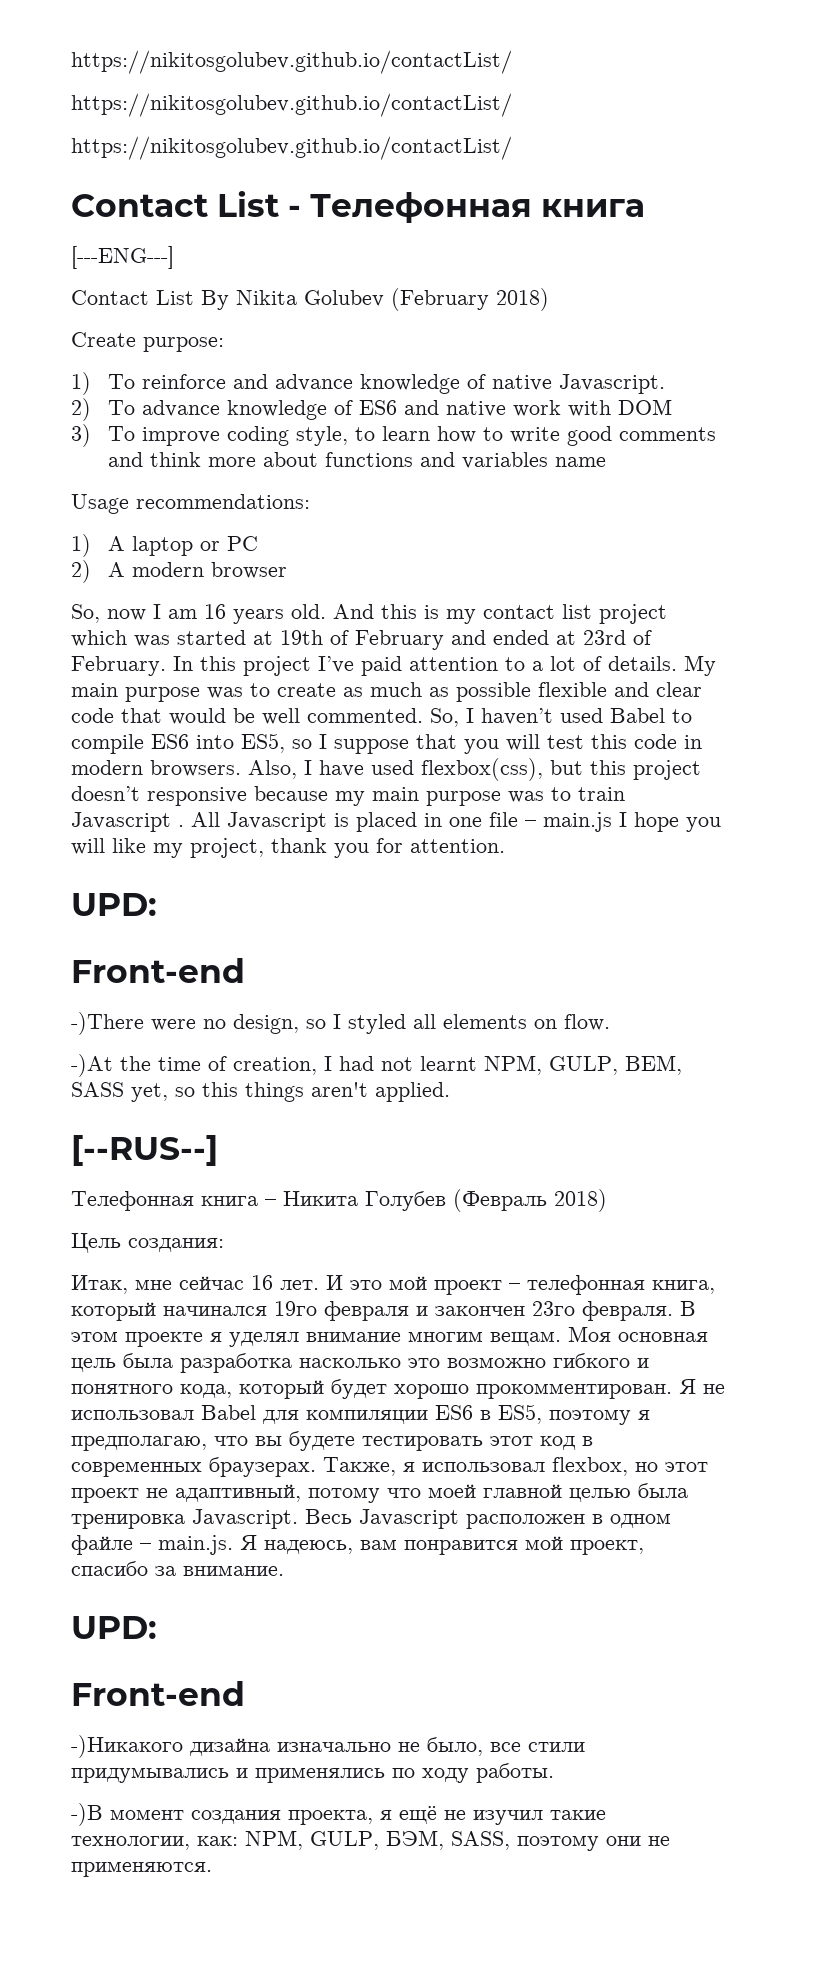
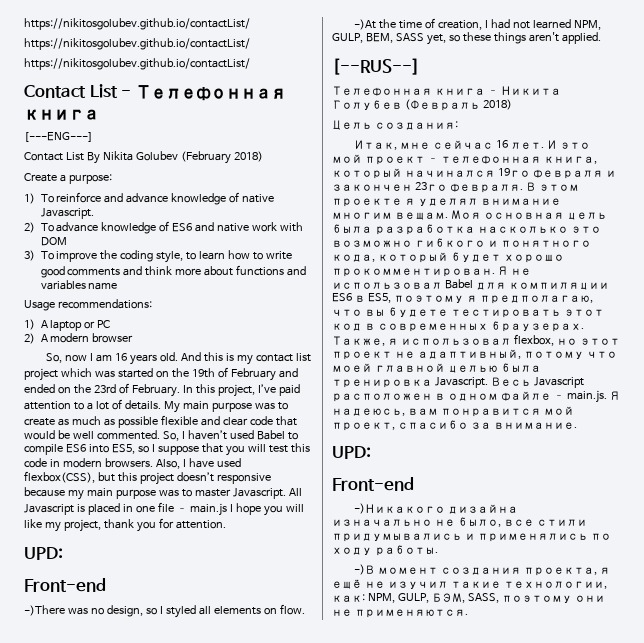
- Create purpose:
+ Create a purpose:
- 3) To improve coding style, to learn how to write good comments and think more about functions and variables name
+ 3) To improve the coding style, to learn how to write good comments and think more about functions and variables name
- And this is my contact list project which was started at 19th of February and ended at 23rd of February.
+ And this is my contact list project which was started on the 19th of February and ended on the 23rd of February.
- In this project I’ve paid attention to a lot of details.
+ In this project, I’ve paid attention to a lot of details.
- Also, I have used flexbox(css), but this project doesn’t responsive because my main purpose was to train Javascript .
+ Also, I have used flexbox(CSS), but this project doesn’t responsive because my main purpose was to master Javascript.
- -)There were no design, so I styled all elements on flow.
+ -)There was no design, so I styled all elements on flow.
- -)At the time of creation, I had not learnt NPM, GULP, BEM, SASS yet, so this things aren't applied.
+ -)At the time of creation, I had not learned NPM, GULP, BEM, SASS yet, so these things aren't applied.

